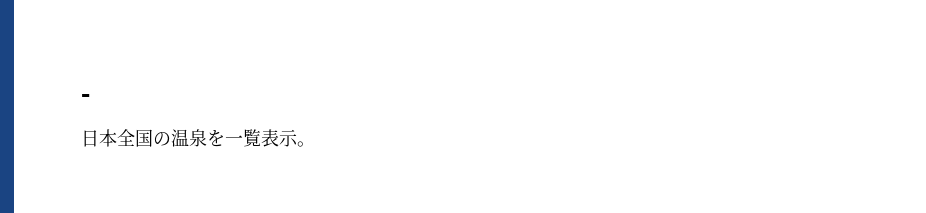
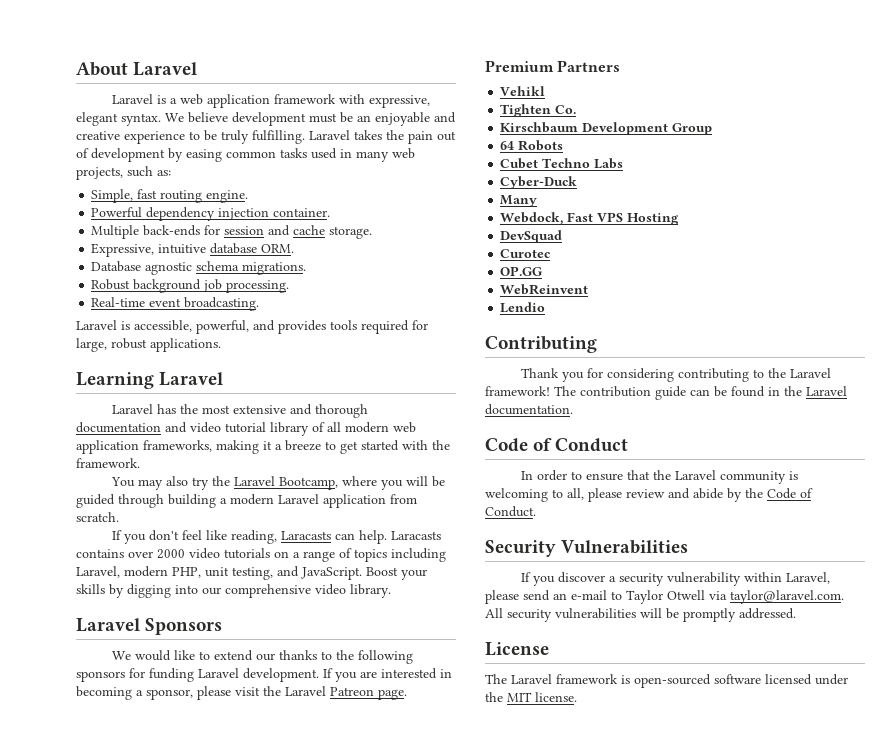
- -
- 日本全国の温泉を一覧表示。
+ About Laravel
+ Laravel is a web application framework with expressive, elegant syntax. We believe development must be an enjoyable and creative experience to be truly fulfilling. Laravel takes the pain out of development by easing common tasks used in many web projects, such as:
+ Simple, fast routing engine.
+ Powerful dependency injection container.
+ Multiple back-ends for session and cache storage.
+ Expressive, intuitive database ORM.
+ Database agnostic schema migrations.
+ Robust background job processing.
+ Real-time event broadcasting.
+ Laravel is accessible, powerful, and provides tools required for large, robust applications.
+ Learning Laravel
+ Laravel has the most extensive and thorough documentation and video tutorial library of all modern web application frameworks, making it a breeze to get started with the framework.
+ You may also try the Laravel Bootcamp, where you will be guided through building a modern Laravel application from scratch.
+ If you don't feel like reading, Laracasts can help. Laracasts contains over 2000 video tutorials on a range of topics including Laravel, modern PHP, unit testing, and JavaScript. Boost your skills by digging into our comprehensive video library.
+ Laravel Sponsors
+ We would like to extend our thanks to the following sponsors for funding Laravel development. If you are interested in becoming a sponsor, please visit the Laravel Patreon page.
+ Premium Partners
+ Vehikl
+ Tighten Co.
+ Kirschbaum Development Group
+ 64 Robots
+ Cubet Techno Labs
+ Cyber-Duck
+ Many
+ Webdock, Fast VPS Hosting
+ DevSquad
+ Curotec
+ OP.GG
+ WebReinvent
+ Lendio
+ Contributing
+ Thank you for considering contributing to the Laravel framework! The contribution guide can be found in the Laravel documentation.
+ Code of Conduct
+ In order to ensure that the Laravel community is welcoming to all, please review and abide by the Code of Conduct.
+ Security Vulnerabilities
+ If you discover a security vulnerability within Laravel, please send an e-mail to Taylor Otwell via taylor@laravel.com. All security vulnerabilities will be promptly addressed.
+ License
+ The Laravel framework is open-sourced software licensed under the MIT license.

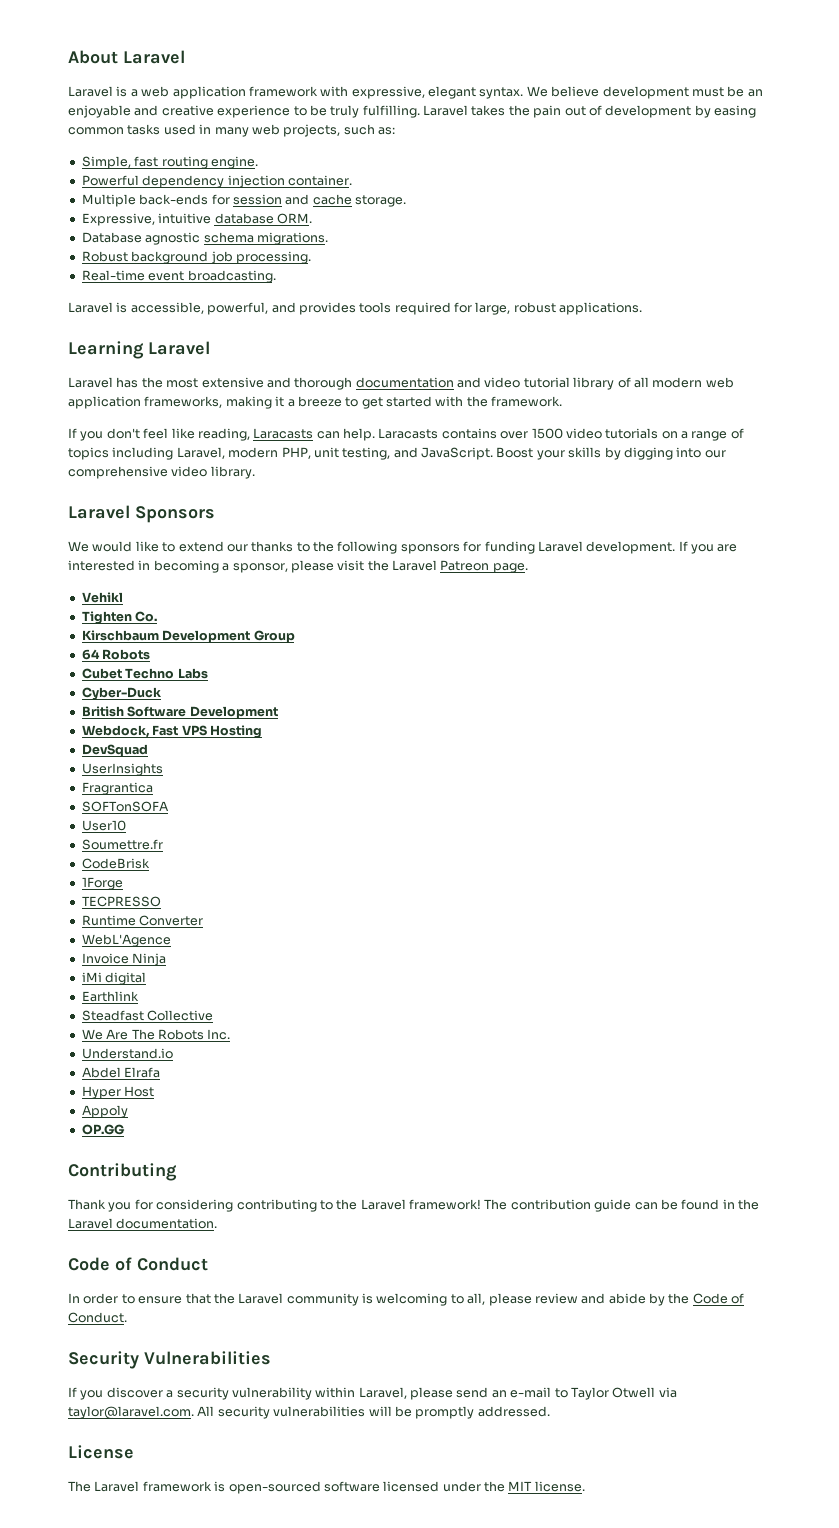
- You may also try the Laravel Bootcamp, where you will be guided through building a modern Laravel application from scratch.
- Laracasts contains over 2000 video tutorials on a range of topics including Laravel, modern PHP, unit testing, and JavaScript.
+ Laracasts contains over 1500 video tutorials on a range of topics including Laravel, modern PHP, unit testing, and JavaScript.
- Premium Partners
- Many
+ British Software Development
- Curotec
+ UserInsights
+ Fragrantica
+ SOFTonSOFA
+ User10
+ Soumettre.fr
+ CodeBrisk
+ 1Forge
+ TECPRESSO
+ Runtime Converter
+ WebL'Agence
+ Invoice Ninja
+ iMi digital
+ Earthlink
+ Steadfast Collective
+ We Are The Robots Inc.
+ Understand.io
+ Abdel Elrafa
+ Hyper Host
+ Appoly
- WebReinvent
- Lendio

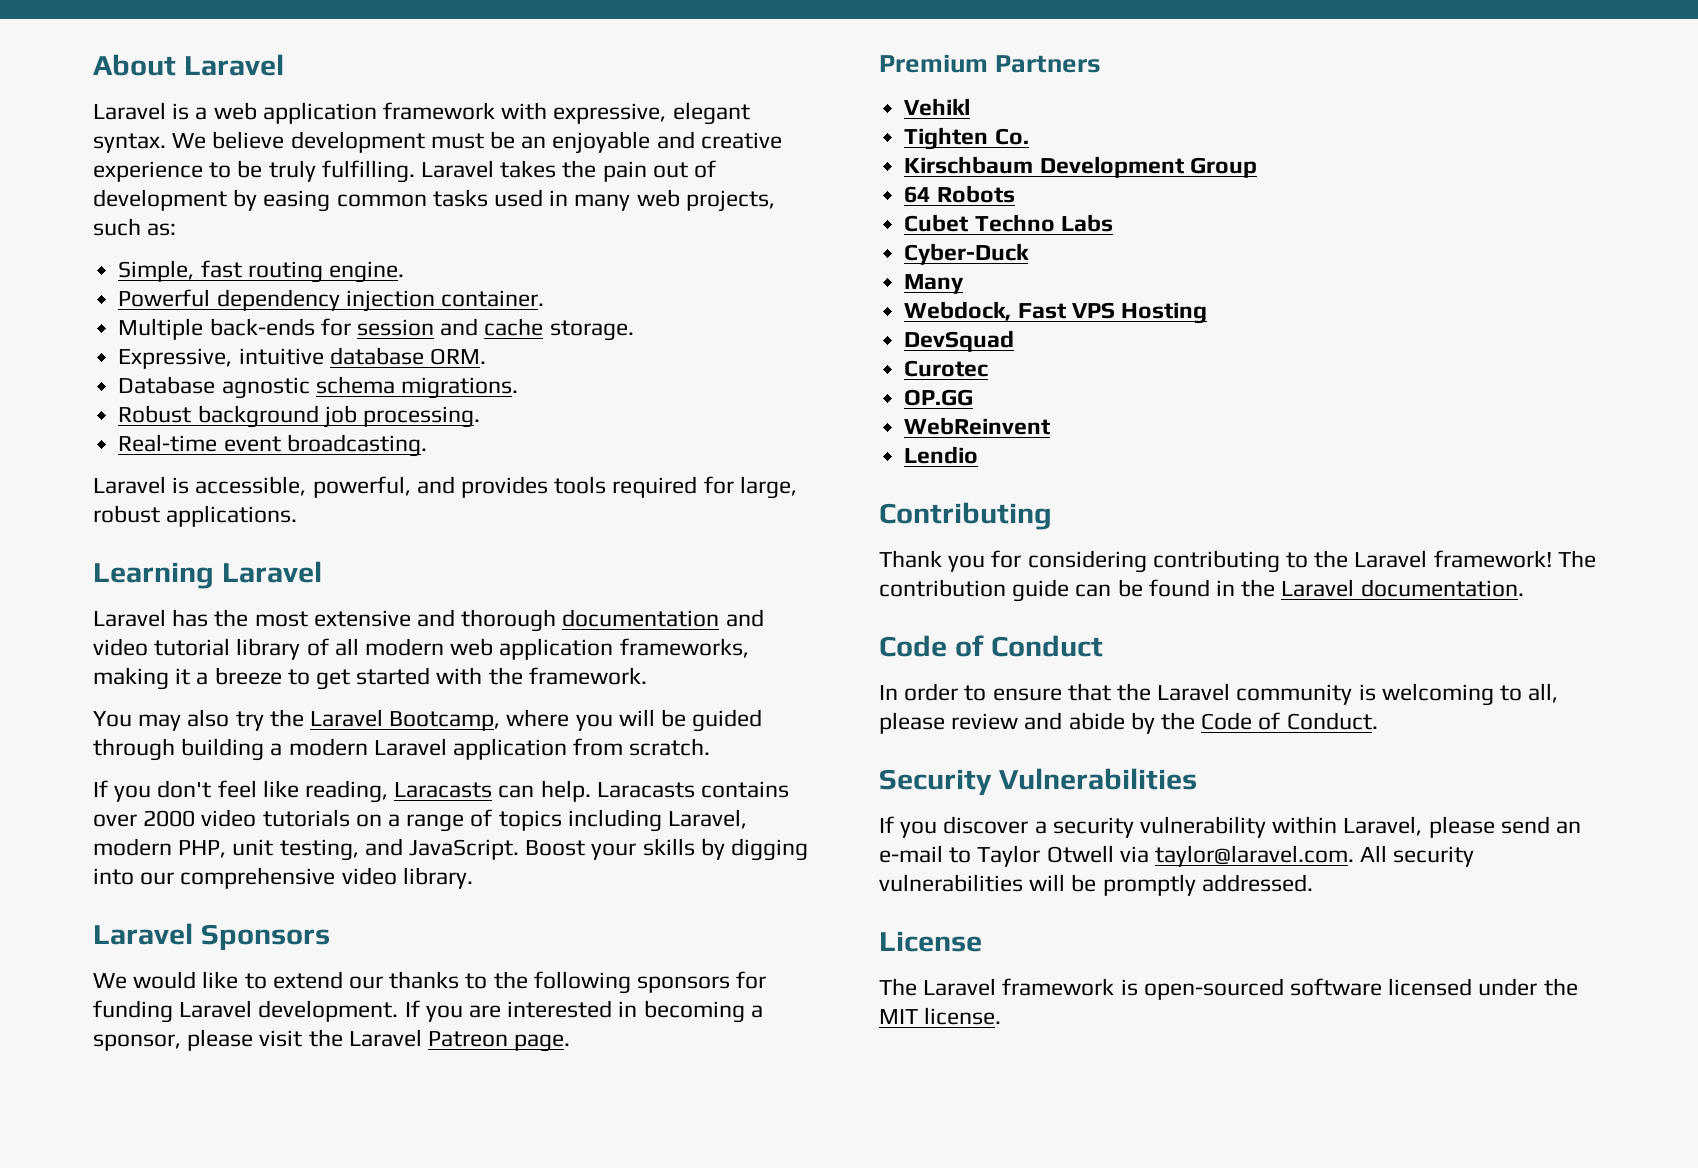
+ You may also try the Laravel Bootcamp, where you will be guided through building a modern Laravel application from scratch.
- Laracasts contains over 1500 video tutorials on a range of topics including Laravel, modern PHP, unit testing, and JavaScript.
+ Laracasts contains over 2000 video tutorials on a range of topics including Laravel, modern PHP, unit testing, and JavaScript.
+ Premium Partners
- British Software Development
+ Many
- UserInsights
- Fragrantica
- SOFTonSOFA
- User10
- Soumettre.fr
- CodeBrisk
- 1Forge
- TECPRESSO
- Runtime Converter
- WebL'Agence
- Invoice Ninja
- iMi digital
- Earthlink
- Steadfast Collective
- We Are The Robots Inc.
- Understand.io
- Abdel Elrafa
- Hyper Host
- Appoly
+ Curotec
+ WebReinvent
+ Lendio

